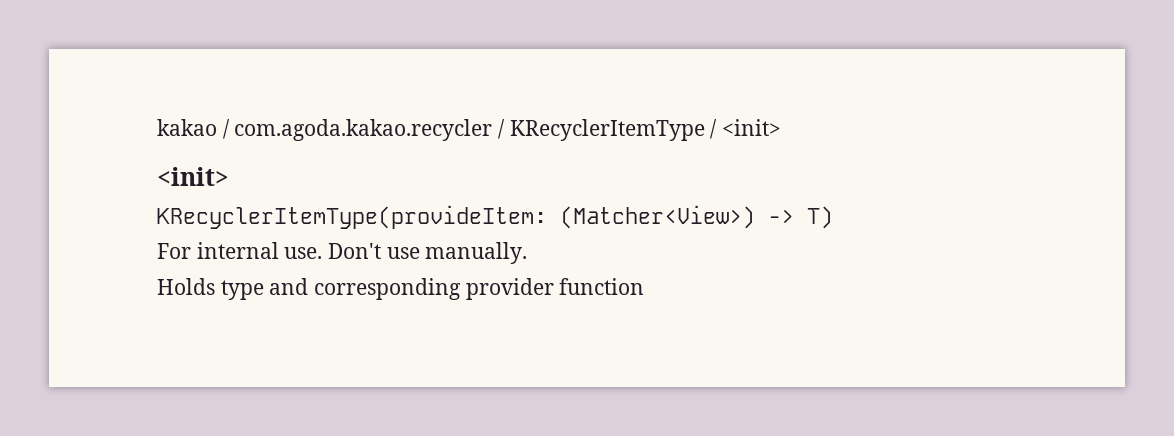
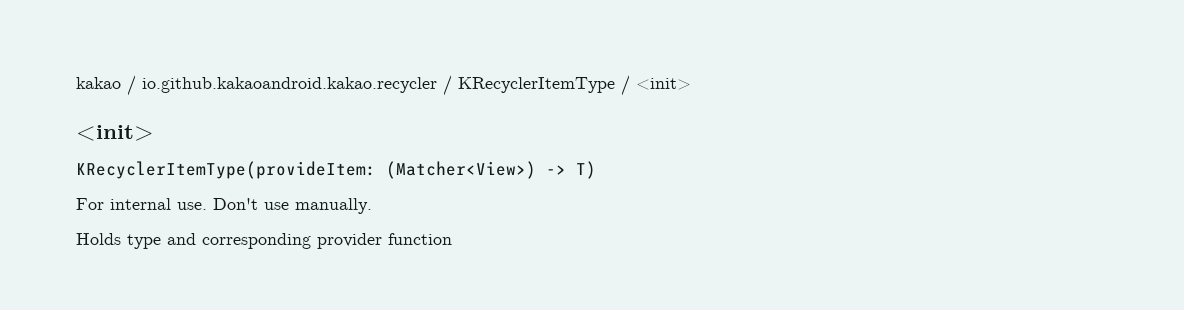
- kakao / com.agoda.kakao.recycler / KRecyclerItemType / <init>
+ kakao / io.github.kakaoandroid.kakao.recycler / KRecyclerItemType / <init>

